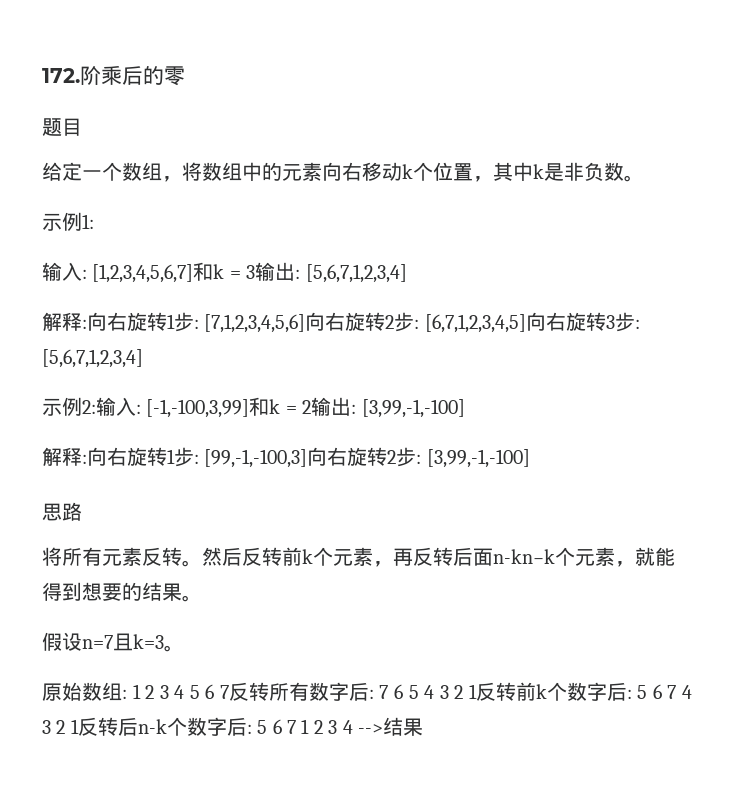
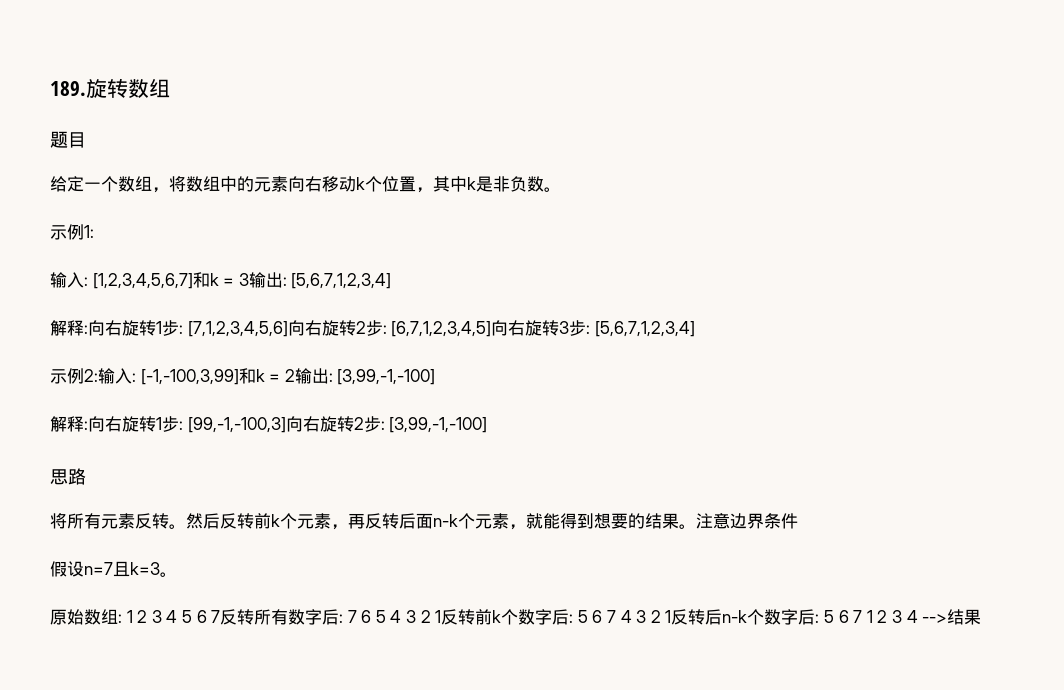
- 172.阶乘后的零
+ 189.旋转数组
- 然后反转前k个元素，再反转后面n-kn−k个元素，就能得到想要的结果。
+ 然后反转前k个元素，再反转后面n-k个元素，就能得到想要的结果。注意边界条件

